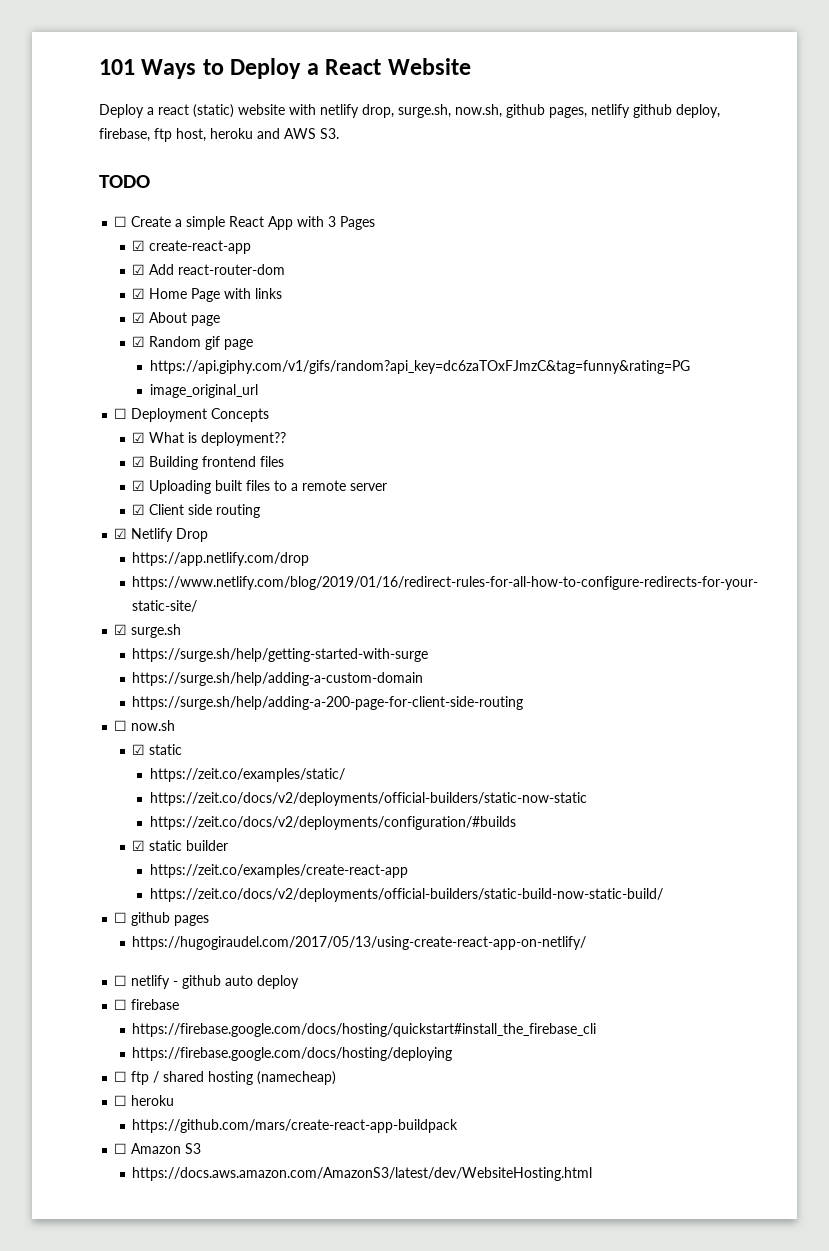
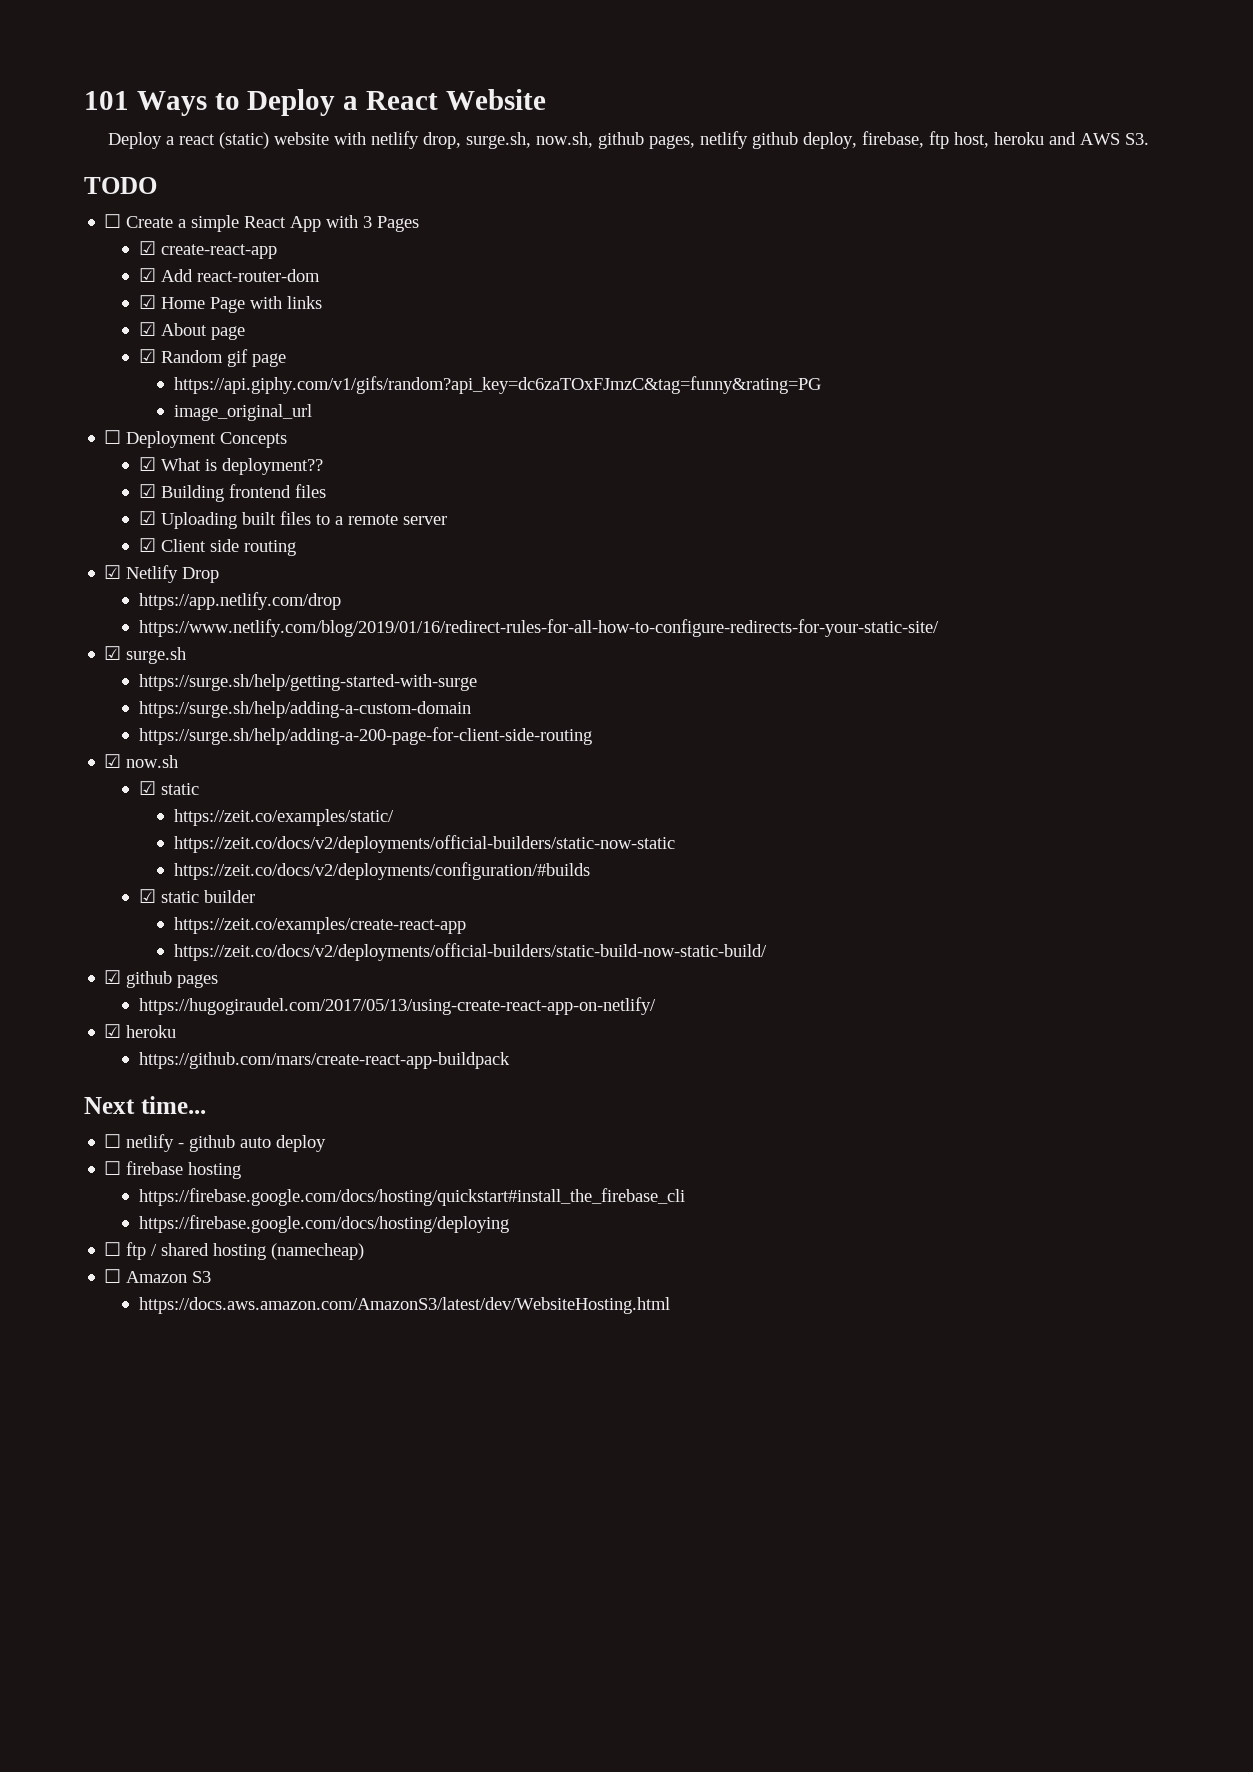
- ☐ now.sh
+ ☑ now.sh
- ☐ github pages
+ ☑ github pages
+ ☑ heroku
+ https://github.com/mars/create-react-app-buildpack
+ Next time...
- ☐ firebase
+ ☐ firebase hosting
- ☐ heroku
- https://github.com/mars/create-react-app-buildpack

